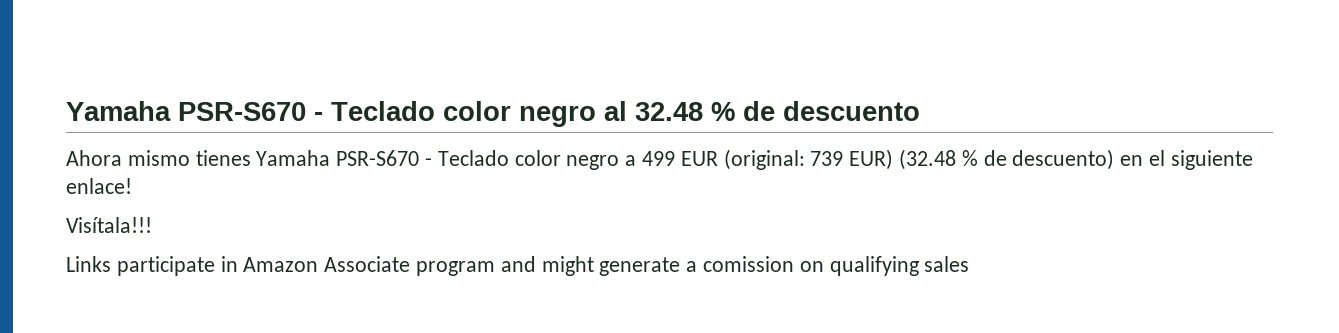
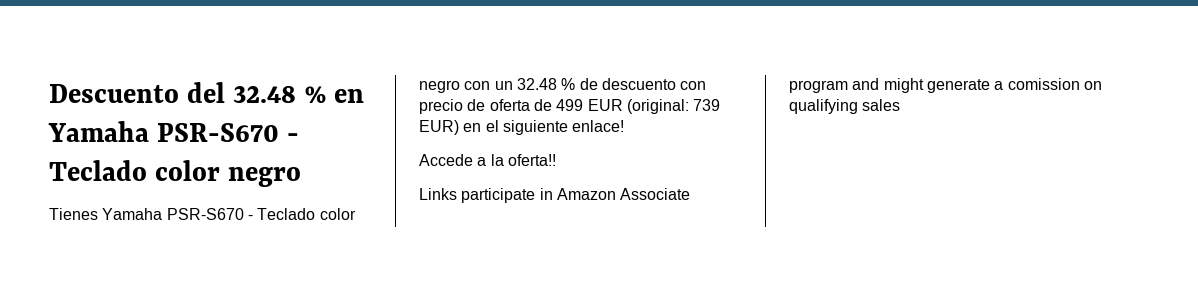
- Yamaha PSR-S670 - Teclado color negro al 32.48 % de descuento
- Ahora mismo tienes Yamaha PSR-S670 - Teclado color negro a 499 EUR (original: 739 EUR) (32.48 % de descuento) en el siguiente enlace!
+ Descuento del 32.48 % en Yamaha PSR-S670 - Teclado color negro
+ Tienes Yamaha PSR-S670 - Teclado color negro con un 32.48 % de descuento con precio de oferta de 499 EUR (original: 739 EUR) en el siguiente enlace!
- Visítala!!!
+ Accede a la oferta!!

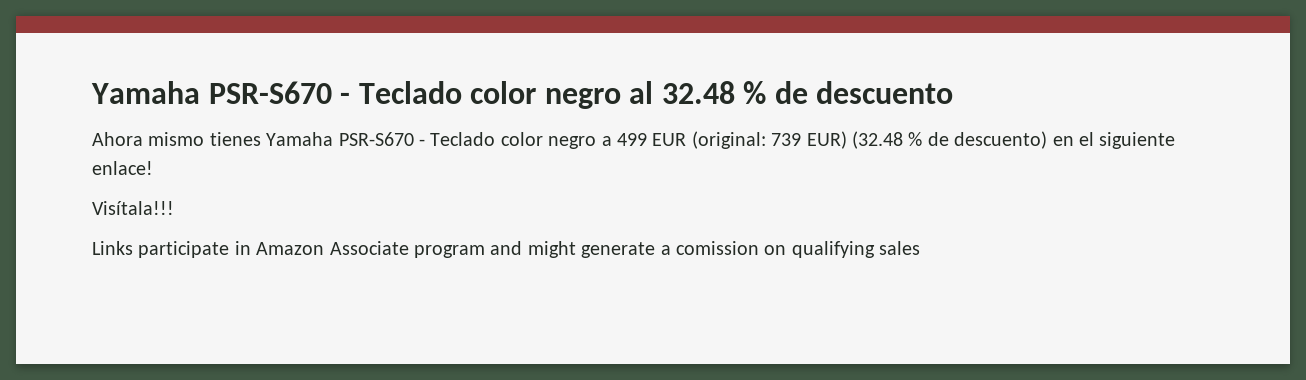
- Descuento del 32.48 % en Yamaha PSR-S670 - Teclado color negro
- Tienes Yamaha PSR-S670 - Teclado color negro con un 32.48 % de descuento con precio de oferta de 499 EUR (original: 739 EUR) en el siguiente enlace!
+ Yamaha PSR-S670 - Teclado color negro al 32.48 % de descuento
+ Ahora mismo tienes Yamaha PSR-S670 - Teclado color negro a 499 EUR (original: 739 EUR) (32.48 % de descuento) en el siguiente enlace!
- Accede a la oferta!!
+ Visítala!!!

